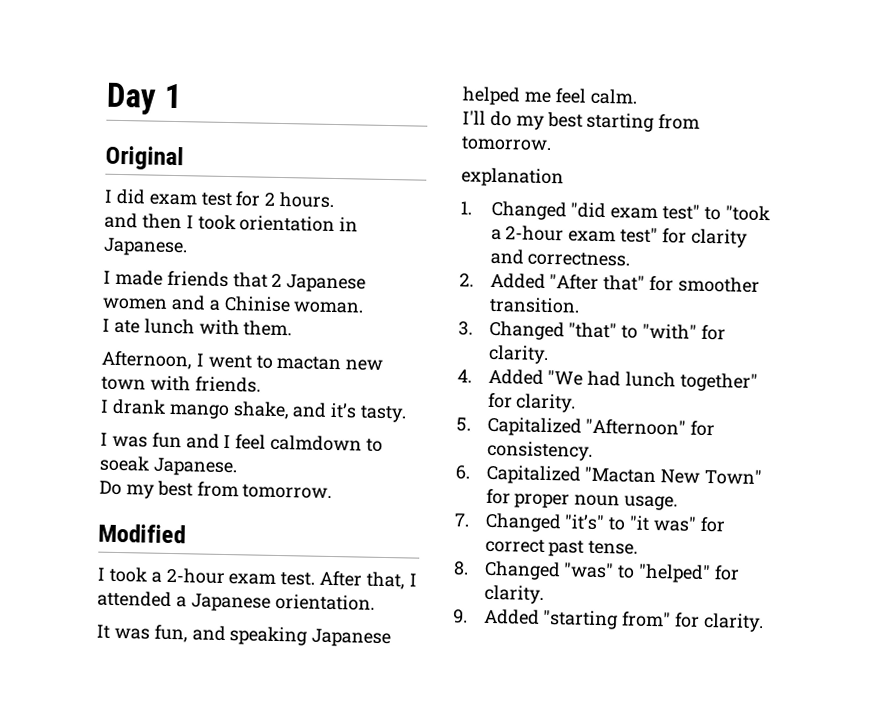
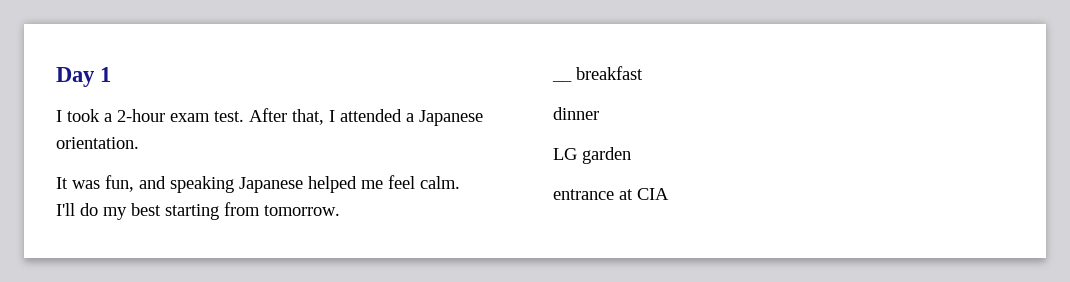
- Original
- I did exam test for 2 hours.
- and then I took orientation in Japanese.
- I made friends that 2 Japanese women and a Chinise woman.
- I ate lunch with them.
- Afternoon, I went to mactan new town with friends.
- I drank mango shake, and it’s tasty.
- I was fun and I feel calmdown to soeak Japanese.
- Do my best from tomorrow.
- Modified
- explanation
- 1. Changed "did exam test" to "took a 2-hour exam test" for clarity and correctness.
- 2. Added "After that" for smoother transition.
- 3. Changed "that" to "with" for clarity.
- 4. Added "We had lunch together" for clarity.
- 5. Capitalized "Afternoon" for consistency.
- 6. Capitalized "Mactan New Town" for proper noun usage.
- 7. Changed "it’s" to "it was" for correct past tense.
- 8. Changed "was" to "helped" for clarity.
- 9. Added "starting from" for clarity.
+ __ breakfast
+ dinner
+ LG garden
+ entrance at CIA

